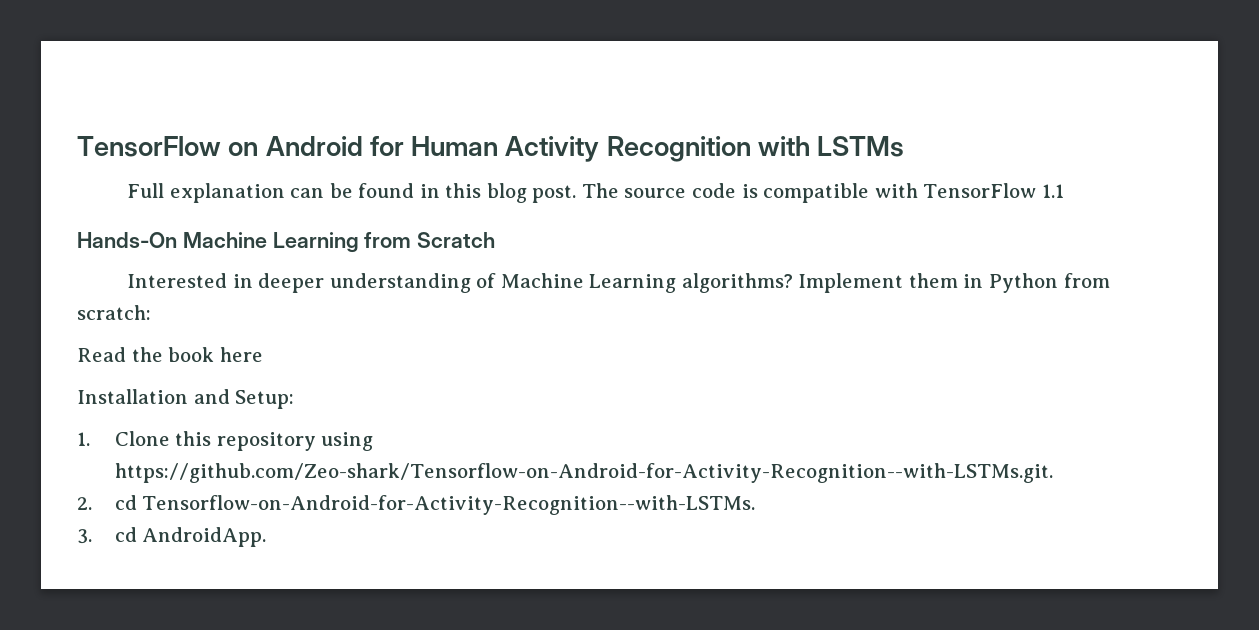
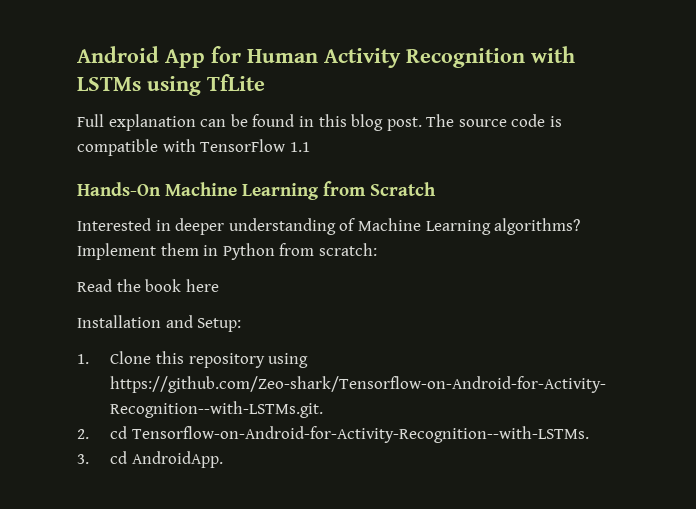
- TensorFlow on Android for Human Activity Recognition with LSTMs
+ Android App for Human Activity Recognition with LSTMs using TfLite

